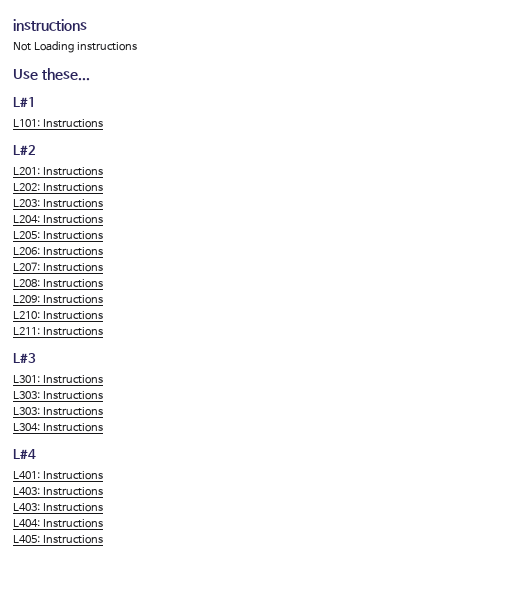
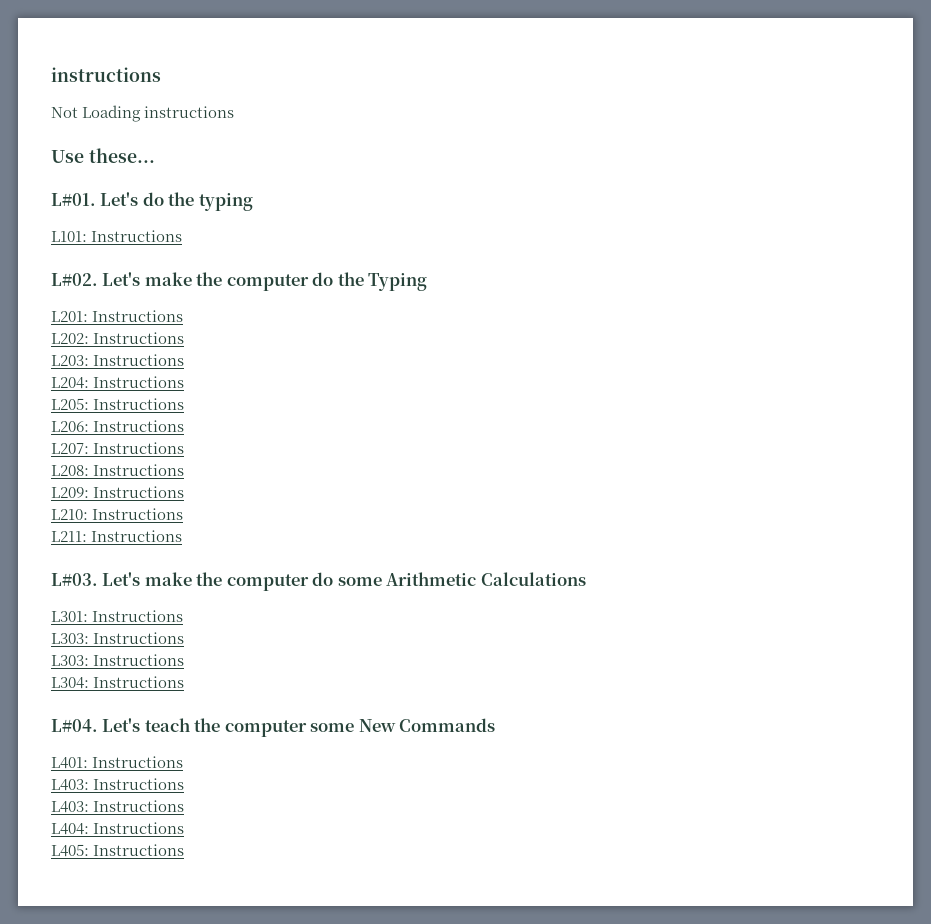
- L#1
+ L#01. Let's do the typing
  L101: Instructions
- L#2
+ L#02. Let's make the computer do the Typing
- L#3
+ L#03. Let's make the computer do some Arithmetic Calculations
- L#4
+ L#04. Let's teach the computer some New Commands

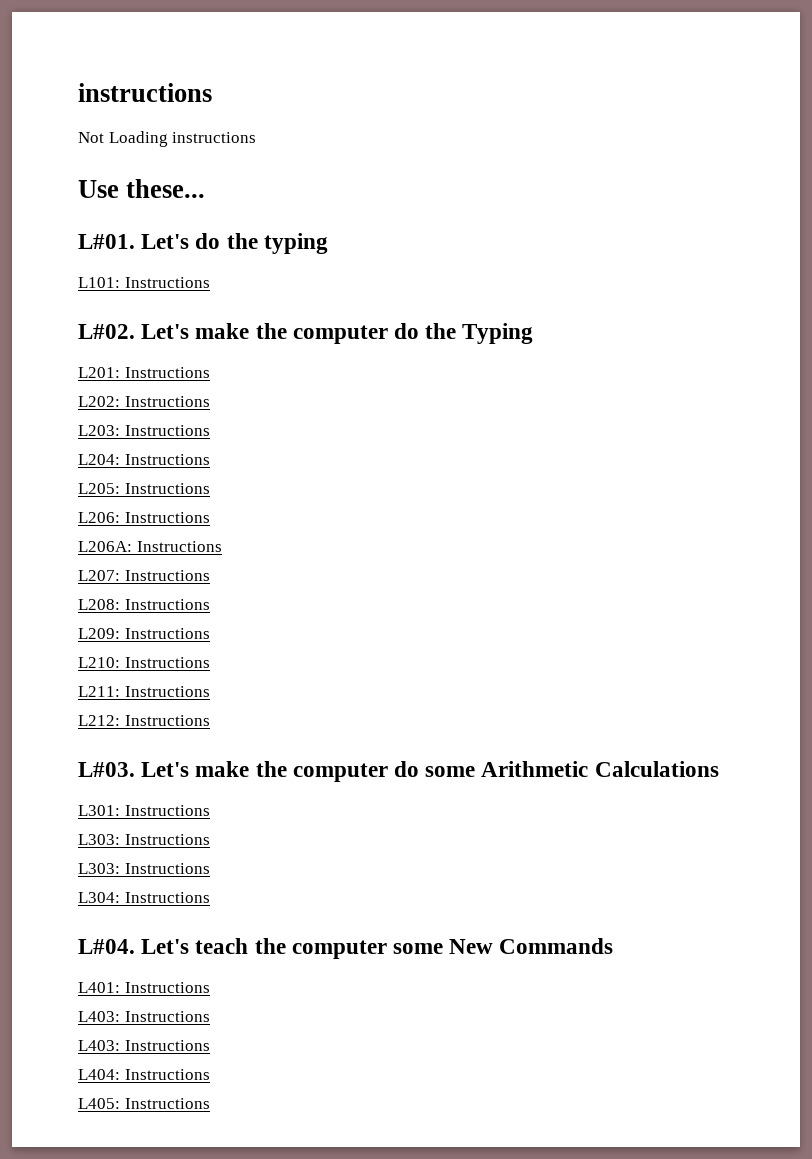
+ L206A: Instructions
+ L212: Instructions

